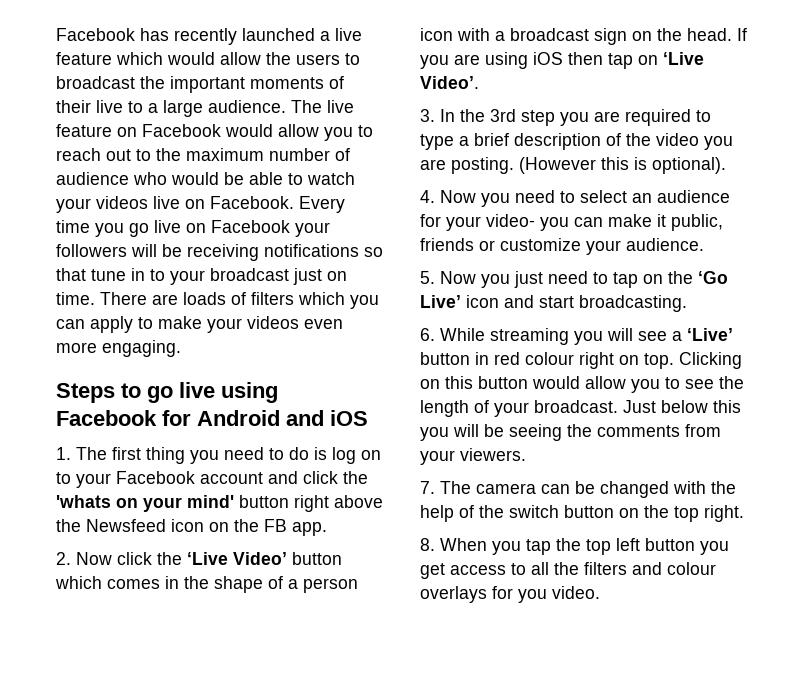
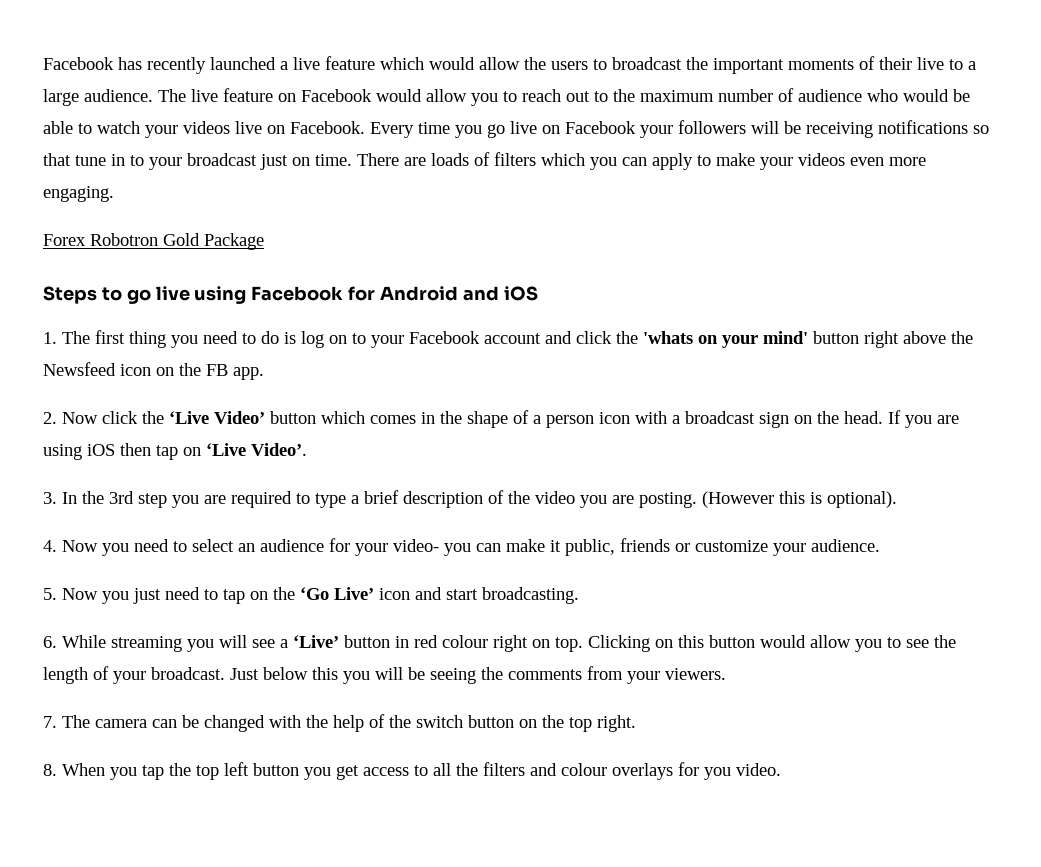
+ Forex Robotron Gold Package

